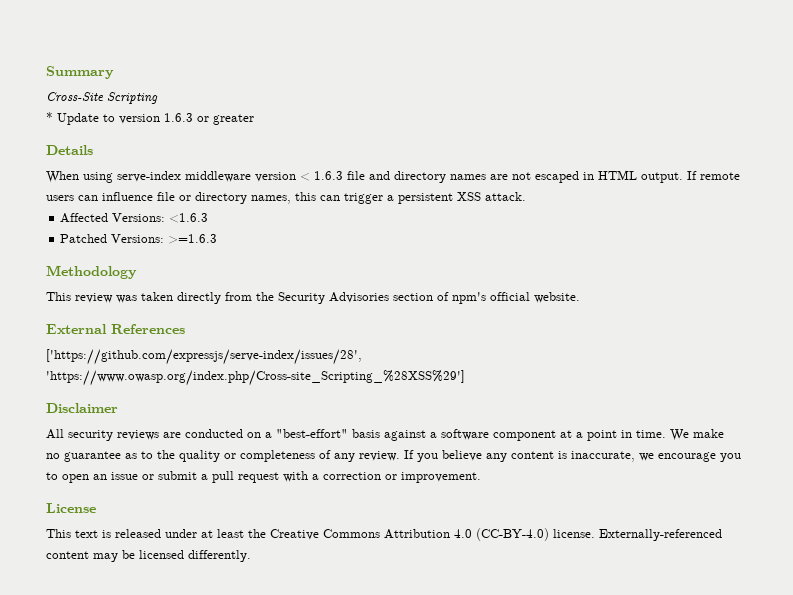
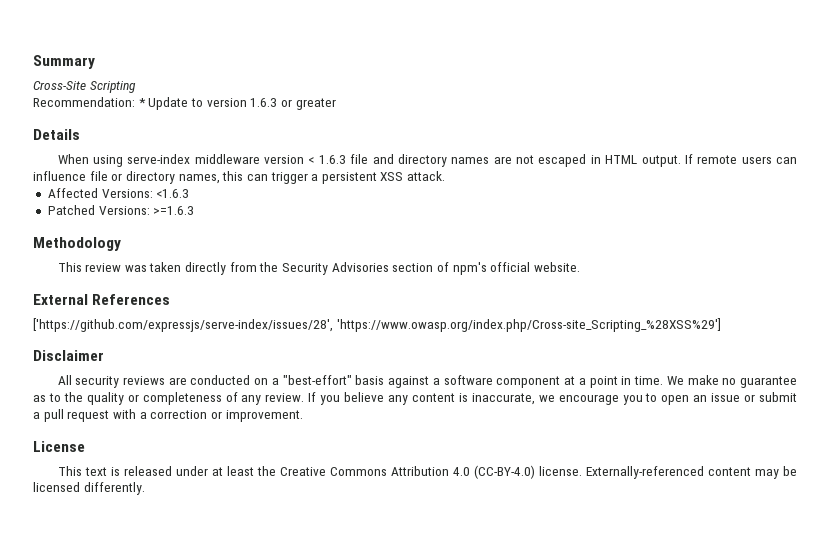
- * Update to version 1.6.3 or greater
+ Recommendation: * Update to version 1.6.3 or greater

